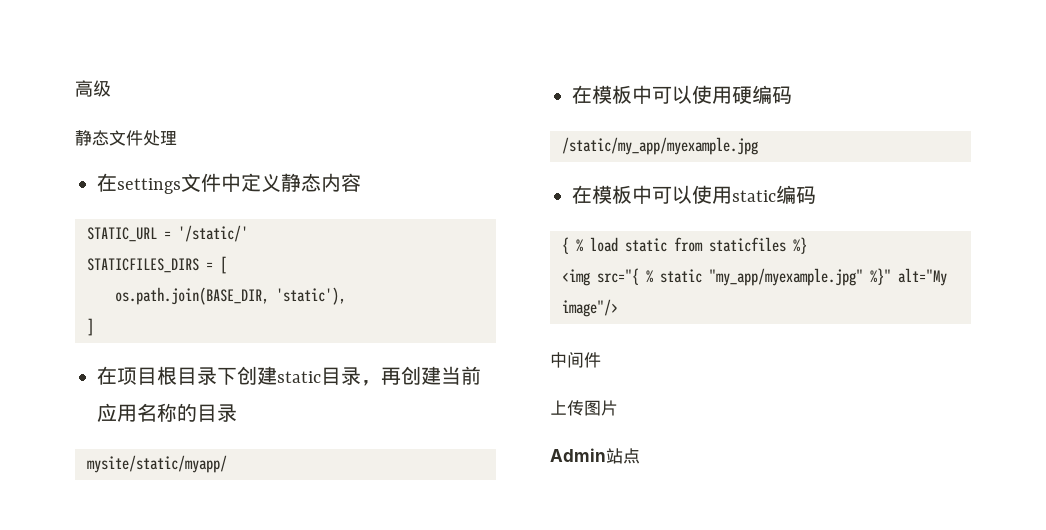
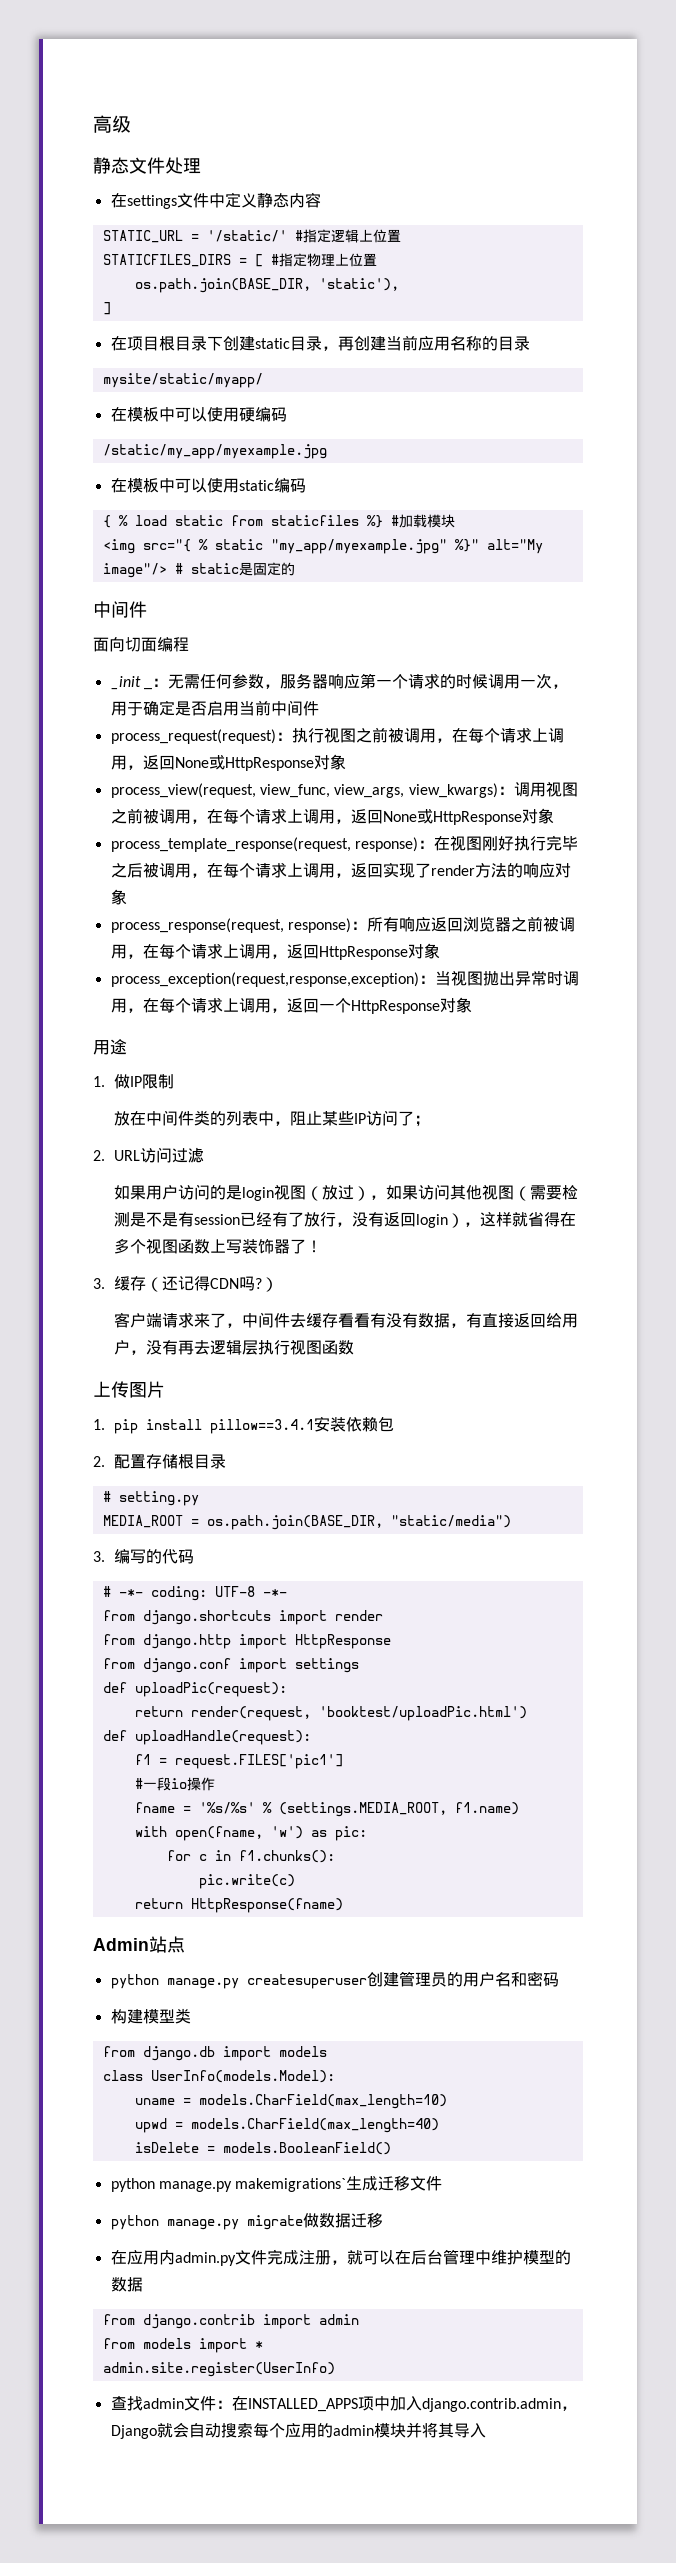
- STATIC_URL = '/static/'
+ STATIC_URL = '/static/' #指定逻辑上位置
- STATICFILES_DIRS = [
+ STATICFILES_DIRS = [ #指定物理上位置
- { % load static from staticfiles %}
+ { % load static from staticfiles %} #加载模块
- <img src="{ % static "my_app/myexample.jpg" %}" alt="My image"/>
+ <img src="{ % static "my_app/myexample.jpg" %}" alt="My image"/> # static是固定的
  中间件
+ 面向切面编程
+ _init _：无需任何参数，服务器响应第一个请求的时候调用一次，用于确定是否启用当前中间件
+ process_request(request)：执行视图之前被调用，在每个请求上调用，返回None或HttpResponse对象
+ process_view(request, view_func, view_args, view_kwargs)：调用视图之前被调用，在每个请求上调用，返回None或HttpResponse对象
+ process_template_response(request, response)：在视图刚好执行完毕之后被调用，在每个请求上调用，返回实现了render方法的响应对象
+ process_response(request, response)：所有响应返回浏览器之前被调用，在每个请求上调用，返回HttpResponse对象
+ process_exception(request,response,exception)：当视图抛出异常时调用，在每个请求上调用，返回一个HttpResponse对象
+ 用途
+ 1.做IP限制
+ 放在中间件类的列表中，阻止某些IP访问了；
+ 2. URL访问过滤
+ 如果用户访问的是login视图（放过），如果访问其他视图（需要检测是不是有session已经有了放行，没有返回login），这样就省得在多个视图函数上写装饰器了！
+ 3.缓存（还记得CDN吗?）
+ 客户端请求来了，中间件去缓存看看有没有数据，有直接返回给用户，没有再去逻辑层执行视图函数
  上传图片
+ 1. pip install pillow==3.4.1安装依赖包
+ 2.配置存储根目录
+ # setting.py
+ MEDIA_ROOT = os.path.join(BASE_DIR, "static/media")
+ 3.编写的代码
+ # -*- coding: UTF-8 -*-
+ from django.shortcuts import render
+ from django.http import HttpResponse
+ from django.conf import settings
+ def uploadPic(request):
+ return render(request, 'booktest/uploadPic.html')
+ def uploadHandle(request):
+ f1 = request.FILES['pic1']
+ #一段io操作
+ fname = '%s/%s' % (settings.MEDIA_ROOT, f1.name)
+ with open(fname, 'w') as pic:
+ for c in f1.chunks():
+ pic.write(c)
+ return HttpResponse(fname)
  Admin站点
+ python manage.py createsuperuser创建管理员的用户名和密码
+ 构建模型类
+ from django.db import models
+ class UserInfo(models.Model):
+ uname = models.CharField(max_length=10)
+ upwd = models.CharField(max_length=40)
+ isDelete = models.BooleanField()
+ python manage.py makemigrations`生成迁移文件
+ python manage.py migrate做数据迁移
+ 在应用内admin.py文件完成注册，就可以在后台管理中维护模型的数据
+ from django.contrib import admin
+ from models import *
+ admin.site.register(UserInfo)
+ 查找admin文件：在INSTALLED_APPS项中加入django.contrib.admin，Django就会自动搜索每个应用的admin模块并将其导入

